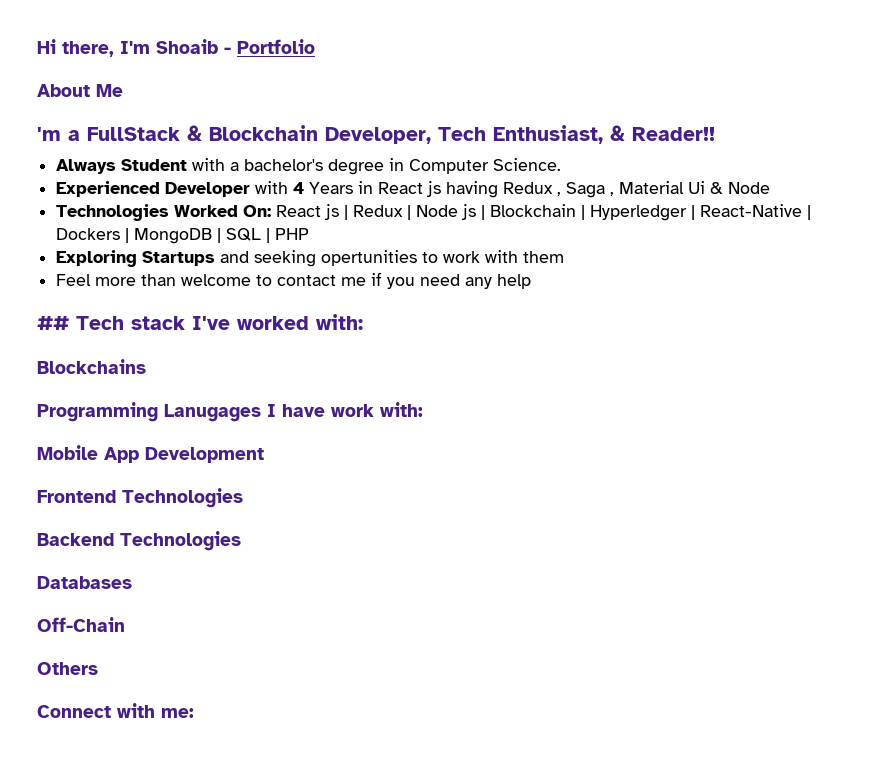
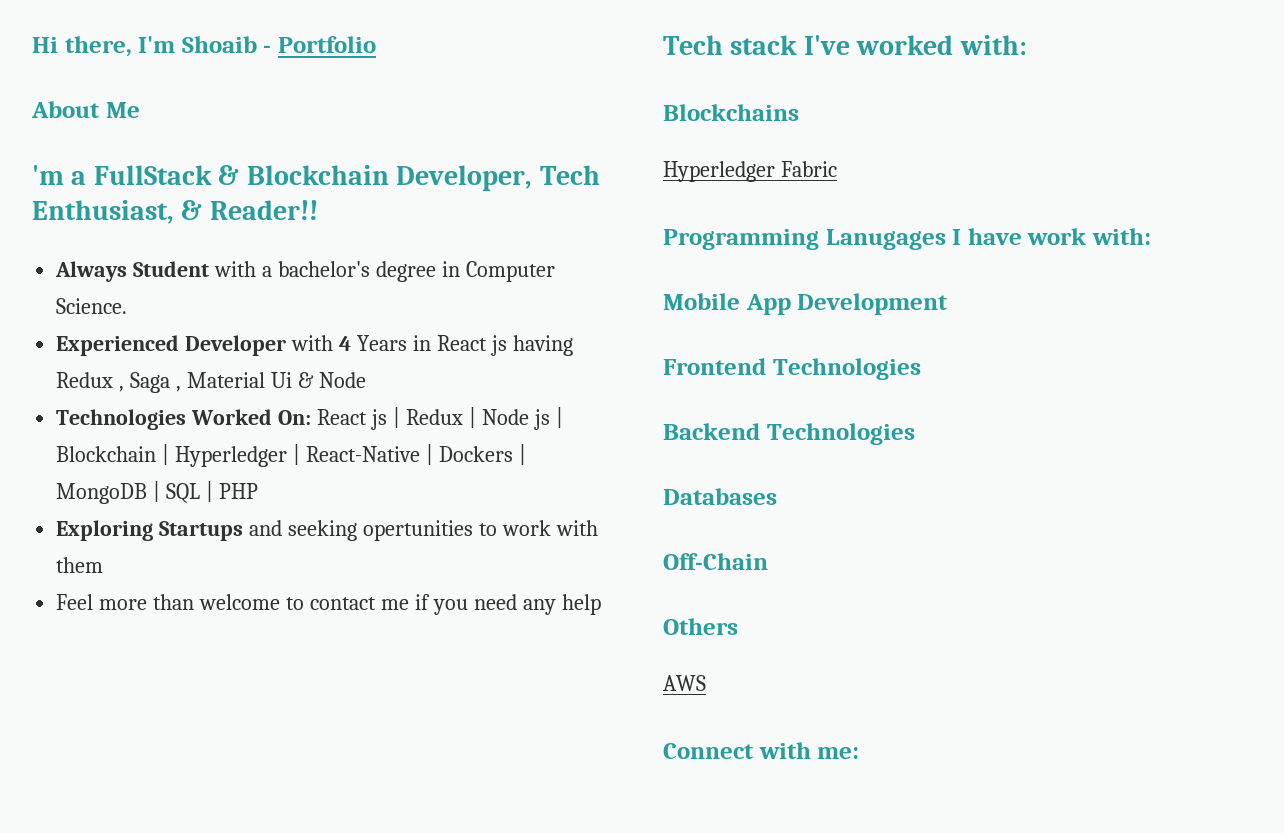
- ## Tech stack I've worked with:
+ Tech stack I've worked with:
+ Hyperledger Fabric
+ AWS

